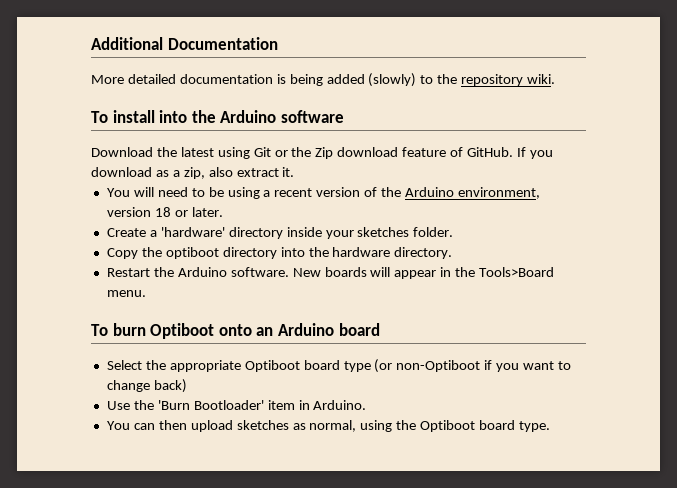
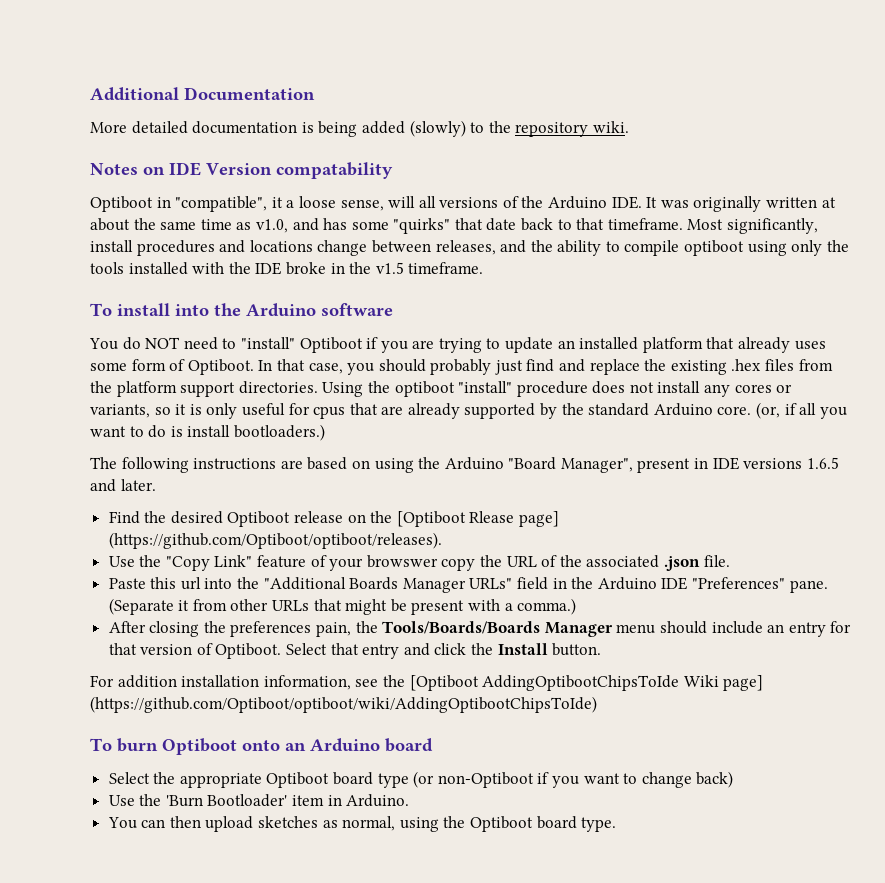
+ Notes on IDE Version compatability
+ Optiboot in "compatible", it a loose sense, will all versions of the Arduino IDE. It was originally written at about the same time as v1.0, and has some "quirks" that date back to that timeframe. Most significantly, install procedures and locations change between releases, and the ability to compile optiboot using only the tools installed with the IDE broke in the v1.5 timeframe.
- Download the latest using Git or the Zip download feature of GitHub. If you download as a zip, also extract it.
- You will need to be using a recent version of the Arduino environment, version 18 or later.
- Create a 'hardware' directory inside your sketches folder.
- Copy the optiboot directory into the hardware directory.
- Restart the Arduino software. New boards will appear in the Tools>Board menu.
+ You do NOT need to "install" Optiboot if you are trying to update an installed platform that already uses some form of Optiboot. In that case, you should probably just find and replace the existing .hex files from the platform support directories. Using the optiboot "install" procedure does not install any cores or variants, so it is only useful for cpus that are already supported by the standard Arduino core. (or, if all you want to do is install bootloaders.)
+ The following instructions are based on using the Arduino "Board Manager", present in IDE versions 1.6.5 and later.
+ Find the desired Optiboot release on the [Optiboot Rlease page] (https://github.com/Optiboot/optiboot/releases).
+ Use the "Copy Link" feature of your browswer copy the URL of the associated .json file.
+ Paste this url into the "Additional Boards Manager URLs" field in the Arduino IDE "Preferences" pane. (Separate it from other URLs that might be present with a comma.)
+ After closing the preferences pain, the Tools/Boards/Boards Manager menu should include an entry for that version of Optiboot. Select that entry and click the Install button.
+ For addition installation information, see the [Optiboot AddingOptibootChipsToIde Wiki page] (https://github.com/Optiboot/optiboot/wiki/AddingOptibootChipsToIde)

